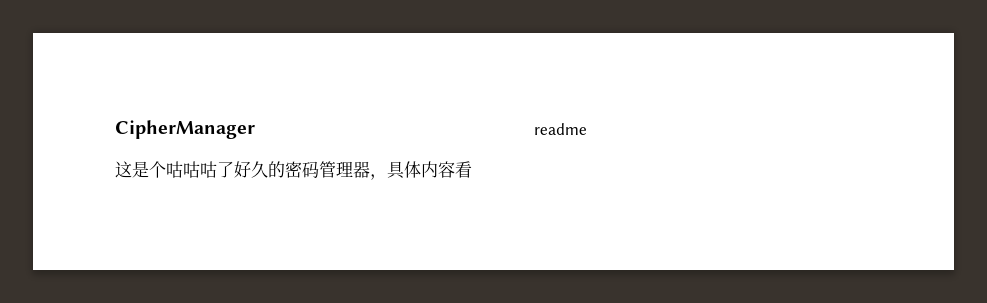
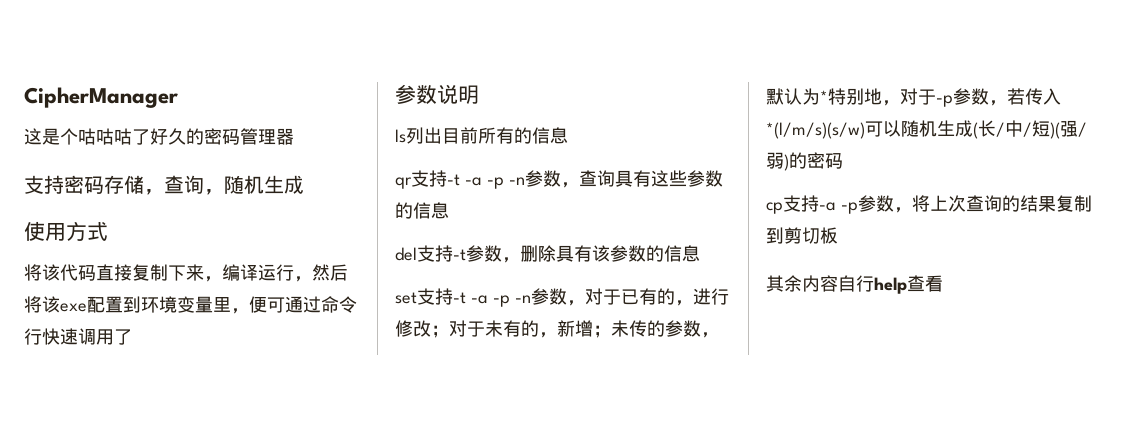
- 这是个咕咕咕了好久的密码管理器，具体内容看readme
+ 这是个咕咕咕了好久的密码管理器
+ 支持密码存储，查询，随机生成
+ 使用方式
+ 将该代码直接复制下来，编译运行，然后将该exe配置到环境变量里，便可通过命令行快速调用了
+ 参数说明
+ ls列出目前所有的信息
+ qr支持-t -a -p -n参数，查询具有这些参数的信息
+ del支持-t参数，删除具有该参数的信息
+ set支持-t -a -p -n参数，对于已有的，进行修改；对于未有的，新增；未传的参数，默认为*特别地，对于-p参数，若传入*(l/m/s)(s/w)可以随机生成(长/中/短)(强/弱)的密码
+ cp支持-a -p参数，将上次查询的结果复制到剪切板
+ 其余内容自行help查看

